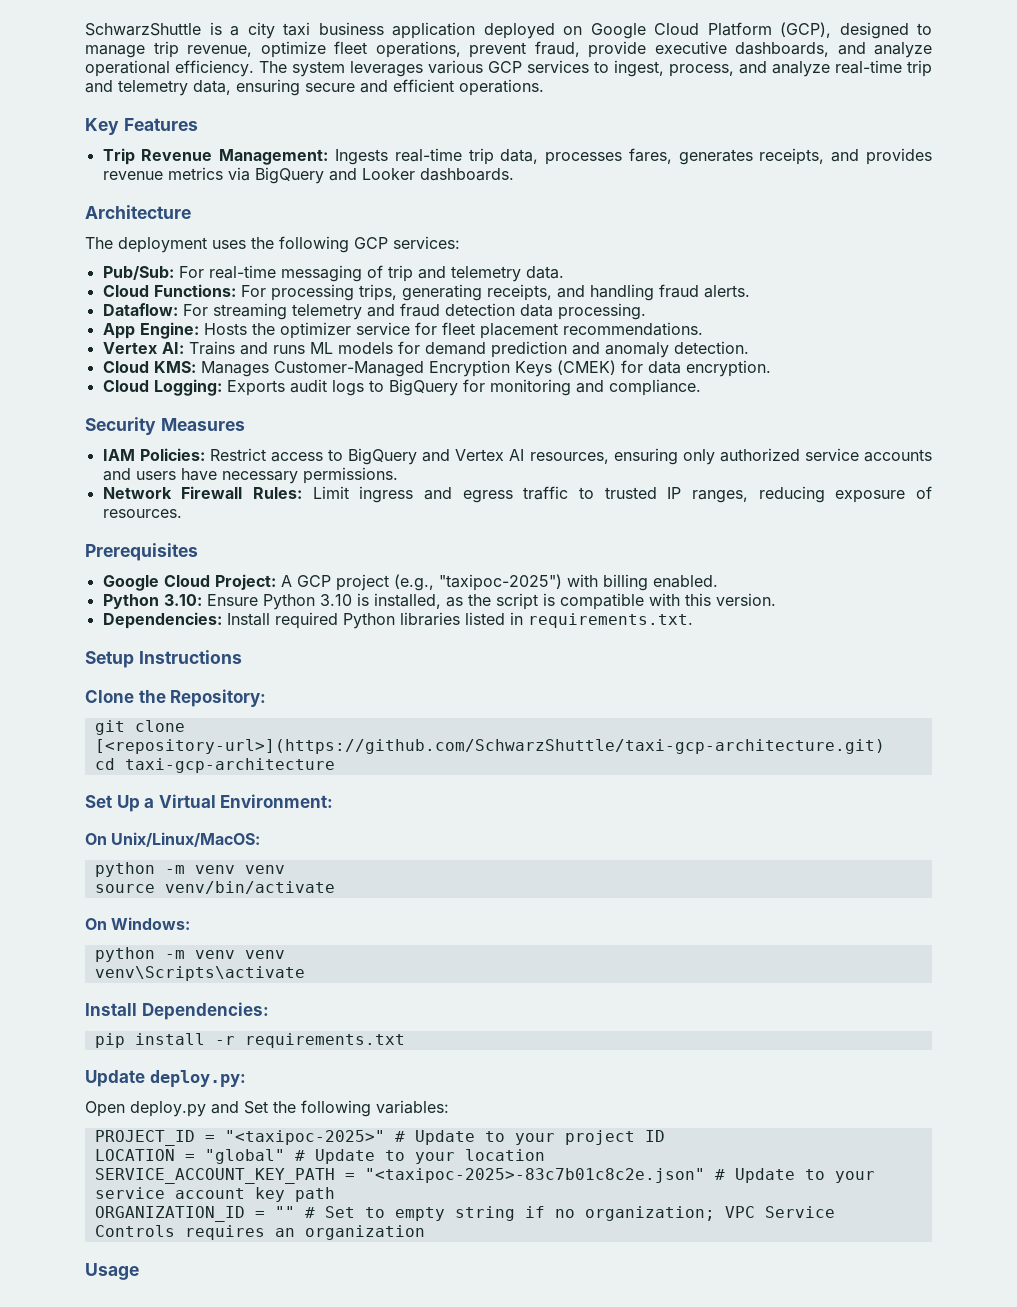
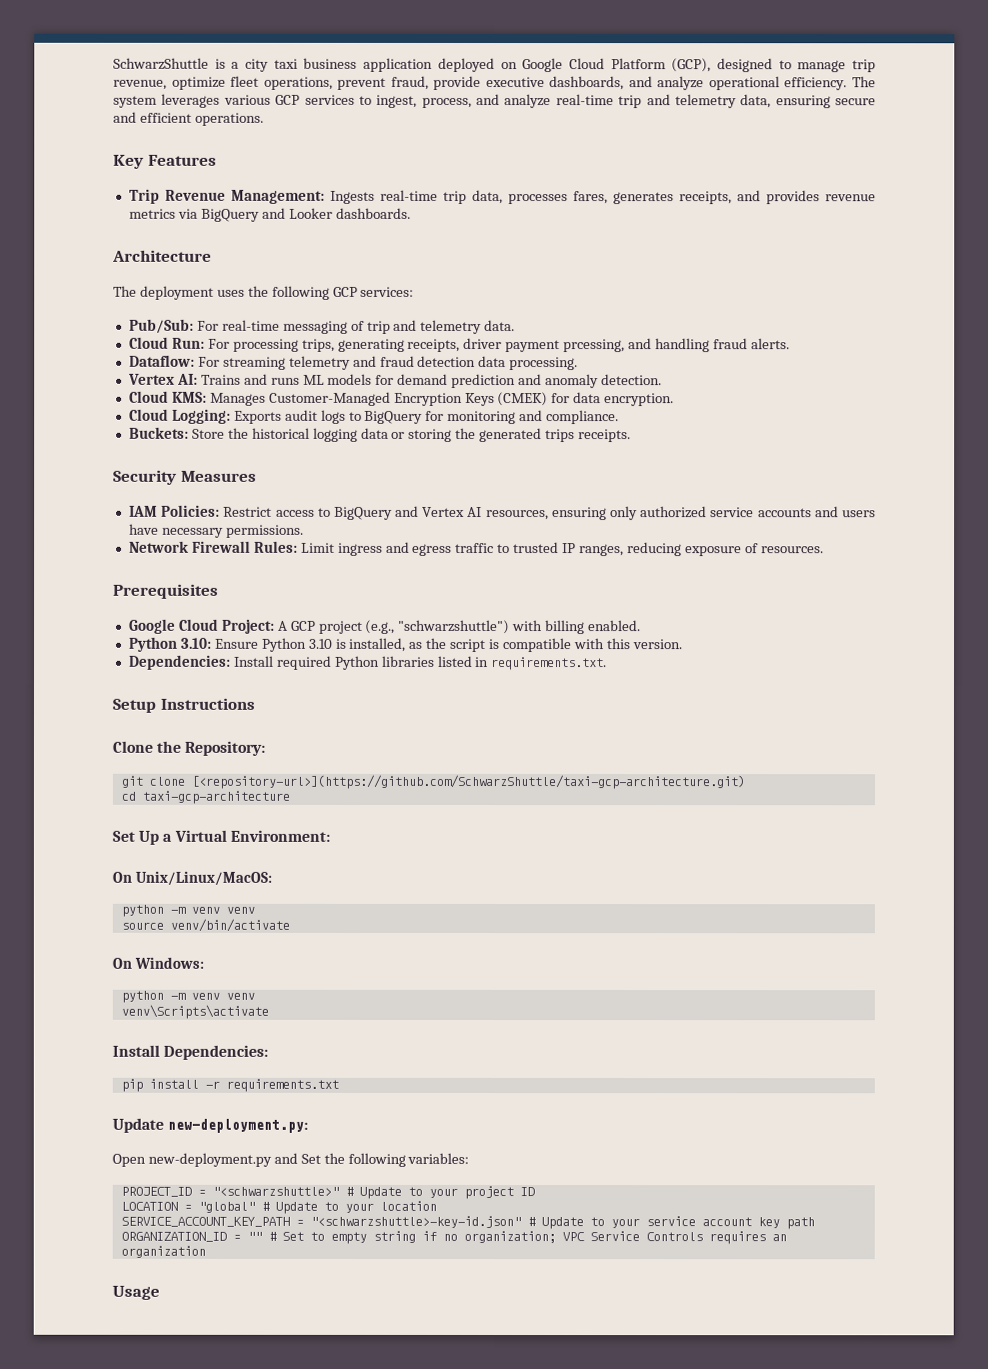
- Cloud Functions: For processing trips, generating receipts, and handling fraud alerts.
+ Cloud Run: For processing trips, generating receipts, driver payment prcessing, and handling fraud alerts.
- App Engine: Hosts the optimizer service for fleet placement recommendations.
+ Buckets: Store the historical logging data or storing the generated trips receipts.
- Google Cloud Project: A GCP project (e.g., "taxipoc-2025") with billing enabled.
+ Google Cloud Project: A GCP project (e.g., "schwarzshuttle") with billing enabled.
- Update deploy.py:
+ Update new-deployment.py:
- Open deploy.py and Set the following variables:
+ Open new-deployment.py and Set the following variables:
- PROJECT_ID = "<taxipoc-2025>" # Update to your project ID
+ PROJECT_ID = "<schwarzshuttle>" # Update to your project ID
- SERVICE_ACCOUNT_KEY_PATH = "<taxipoc-2025>-83c7b01c8c2e.json" # Update to your service account key path
+ SERVICE_ACCOUNT_KEY_PATH = "<schwarzshuttle>-key-id.json" # Update to your service account key path

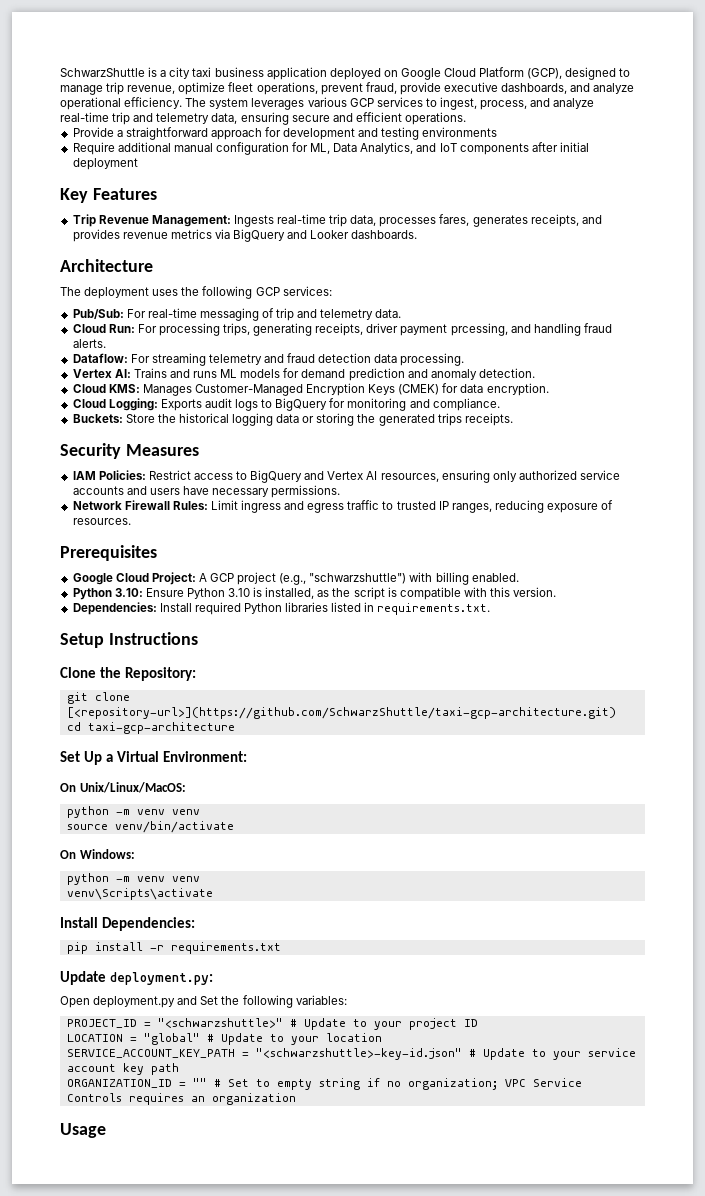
+ Provide a straightforward approach for development and testing environments
+ Require additional manual configuration for ML, Data Analytics, and IoT components after initial deployment
- Update new-deployment.py:
+ Update deployment.py:
- Open new-deployment.py and Set the following variables:
+ Open deployment.py and Set the following variables:

